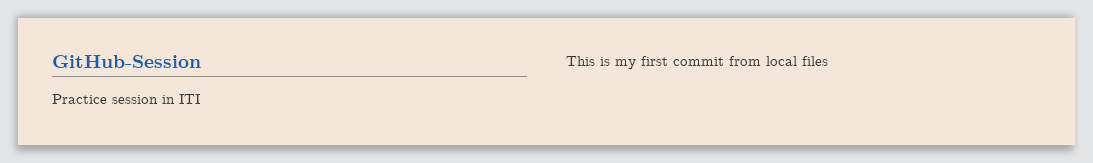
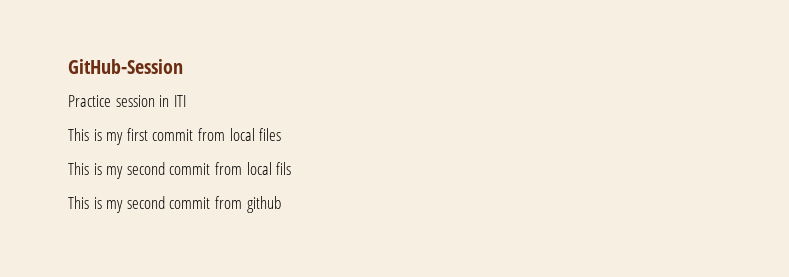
+ This is my second commit from local fils
+ This is my second commit from github

